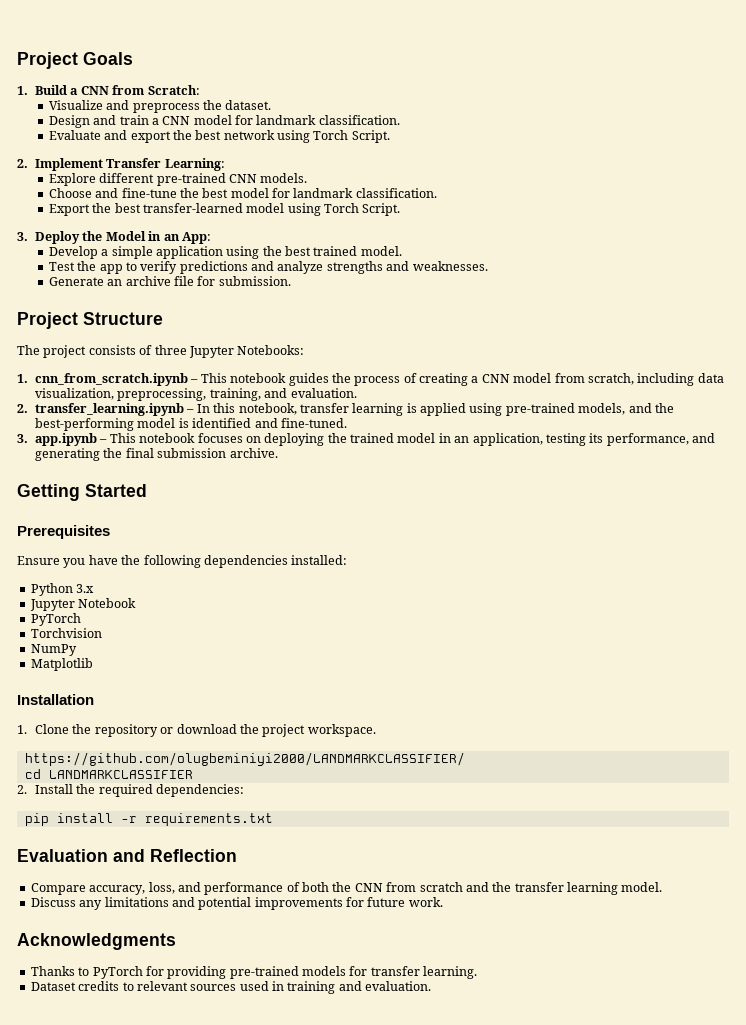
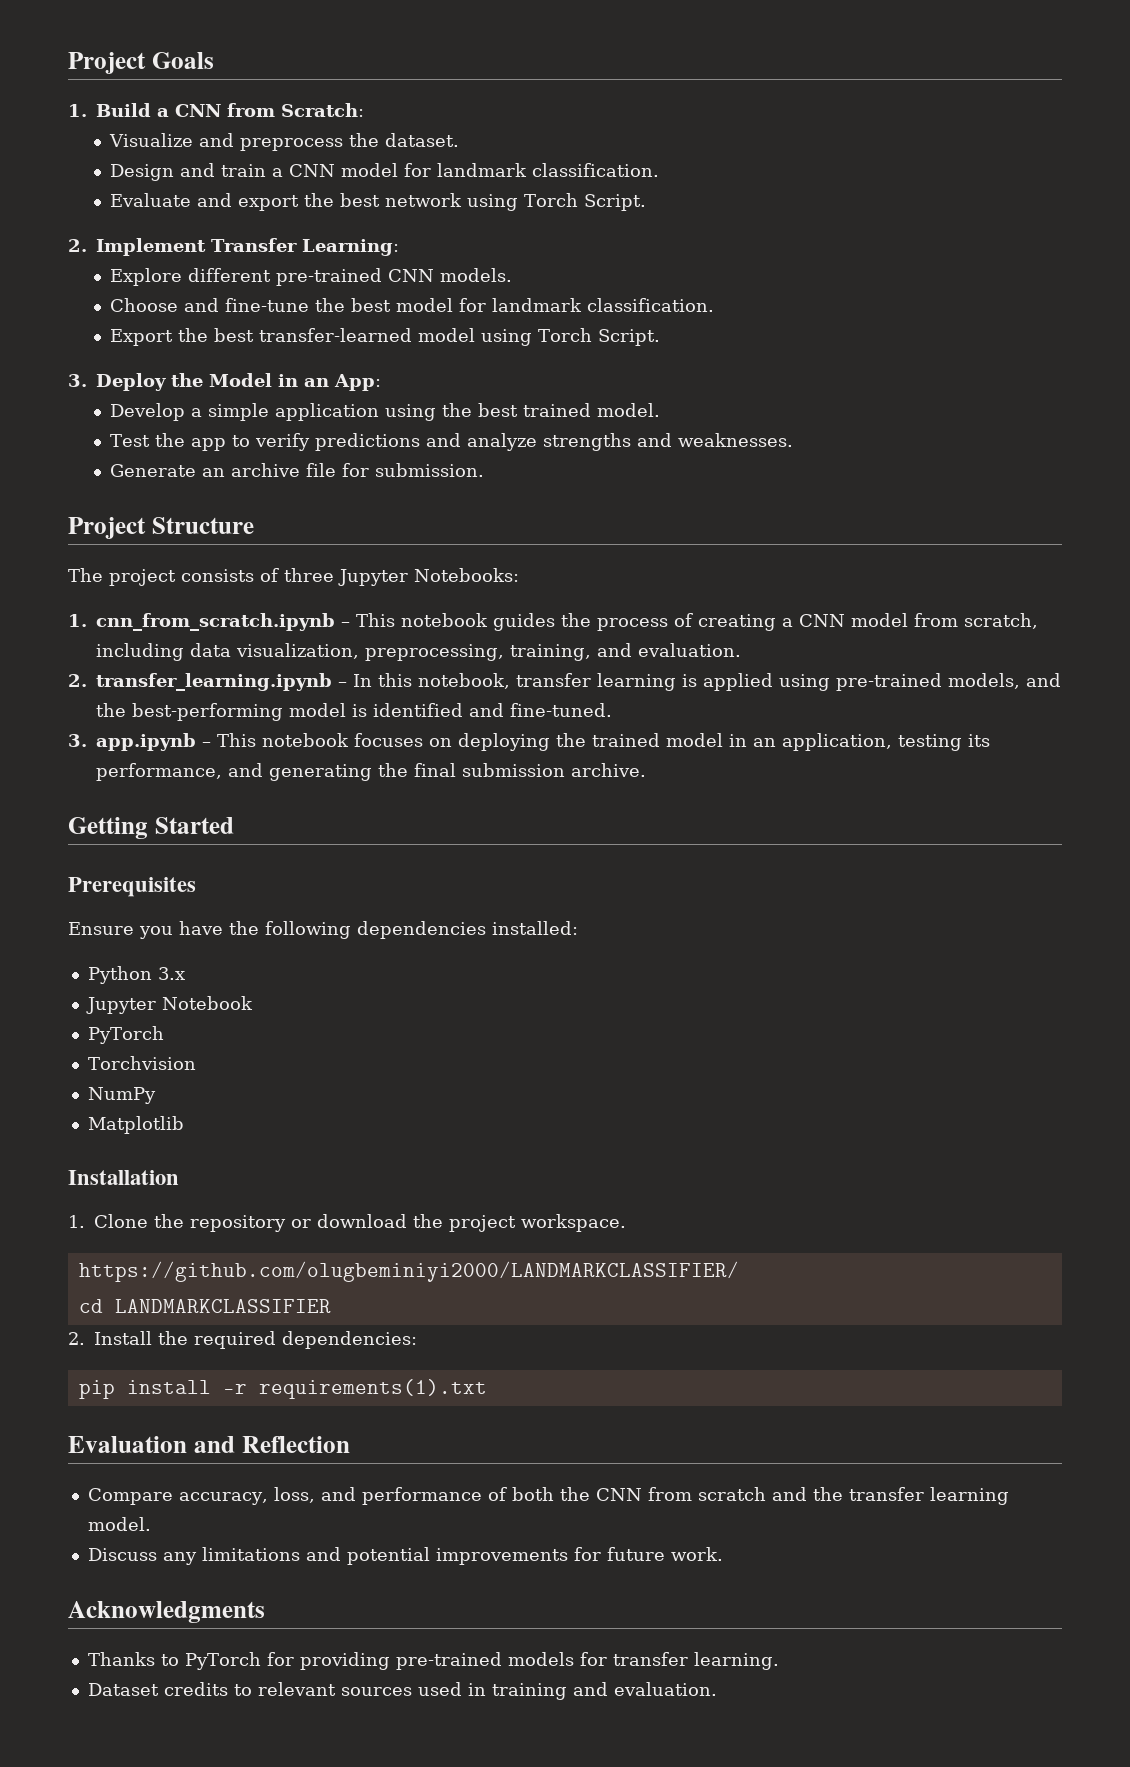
- pip install -r requirements.txt
+ pip install -r requirements(1).txt

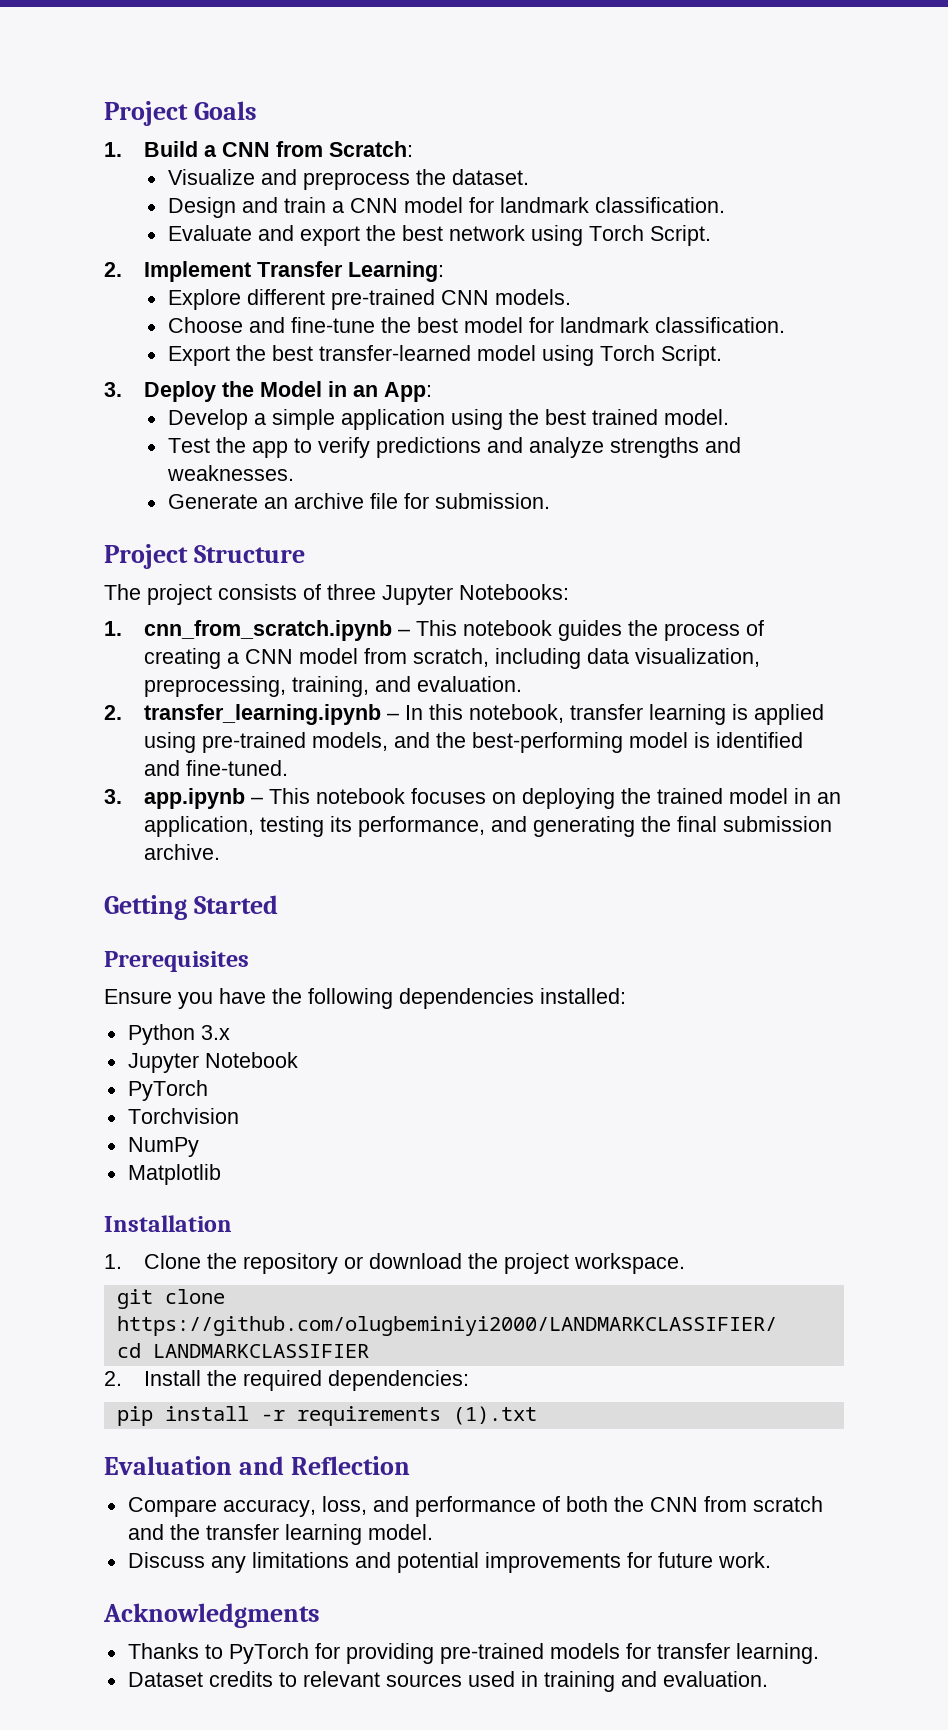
- https://github.com/olugbeminiyi2000/LANDMARKCLASSIFIER/
+ git clone https://github.com/olugbeminiyi2000/LANDMARKCLASSIFIER/
- pip install -r requirements(1).txt
+ pip install -r requirements (1).txt

